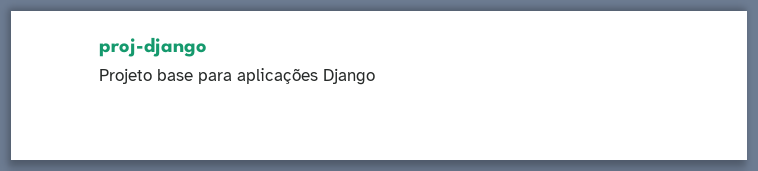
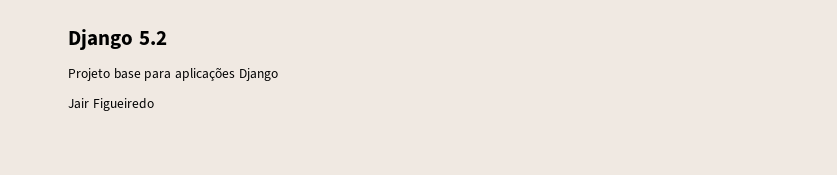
- proj-django
+ Django 5.2
+ Jair Figueiredo

